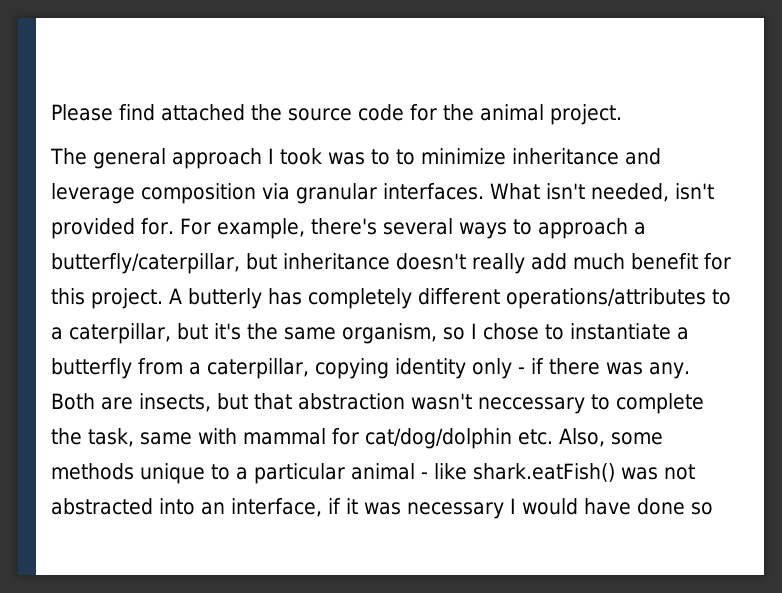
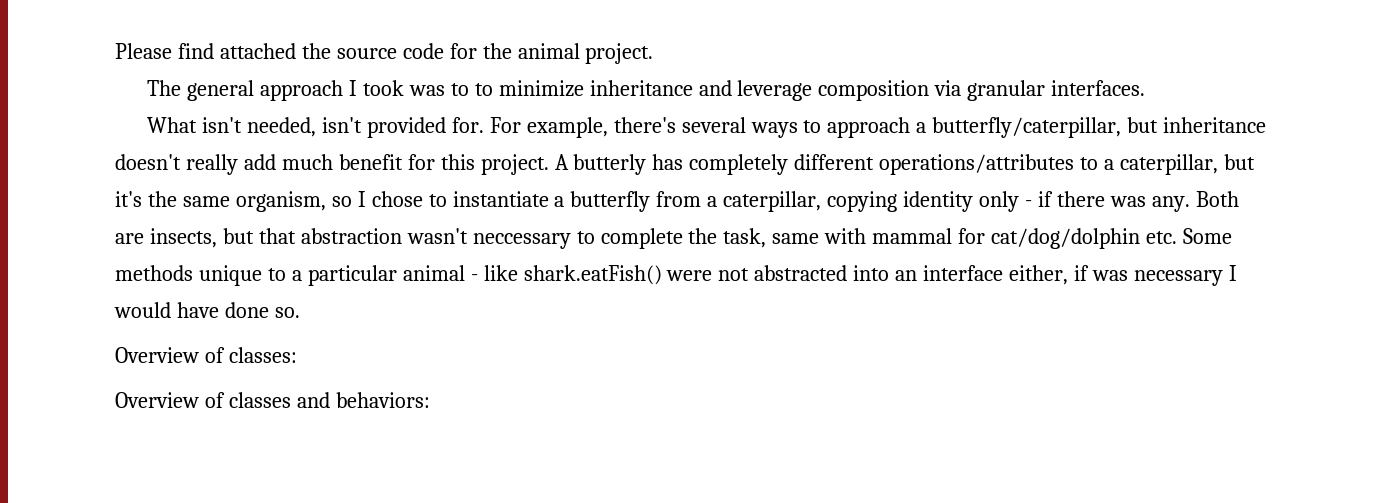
- The general approach I took was to to minimize inheritance and leverage composition via granular interfaces. What isn't needed, isn't provided for.
+ The general approach I took was to to minimize inheritance and leverage composition via granular interfaces.
+ What isn't needed, isn't provided for.
- Both are insects, but that abstraction wasn't neccessary to complete the task, same with mammal for cat/dog/dolphin etc. Also, some methods unique to a particular animal - like shark.eatFish() was not abstracted into an interface, if it was necessary I would have done so
+ Both are insects, but that abstraction wasn't neccessary to complete the task, same with mammal for cat/dog/dolphin etc. Some methods unique to a particular animal - like shark.eatFish() were not abstracted into an interface either, if was necessary I would have done so.
+ Overview of classes:
+ Overview of classes and behaviors:

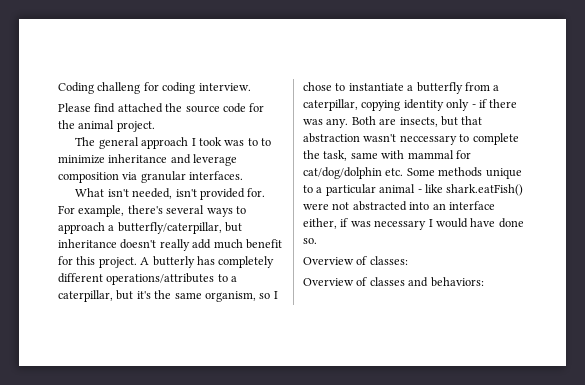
+ Coding challeng for coding interview.

